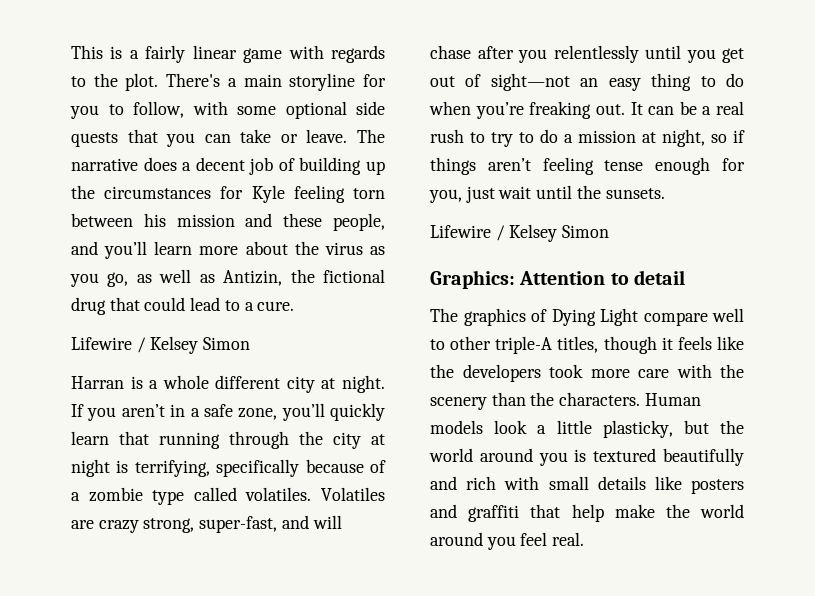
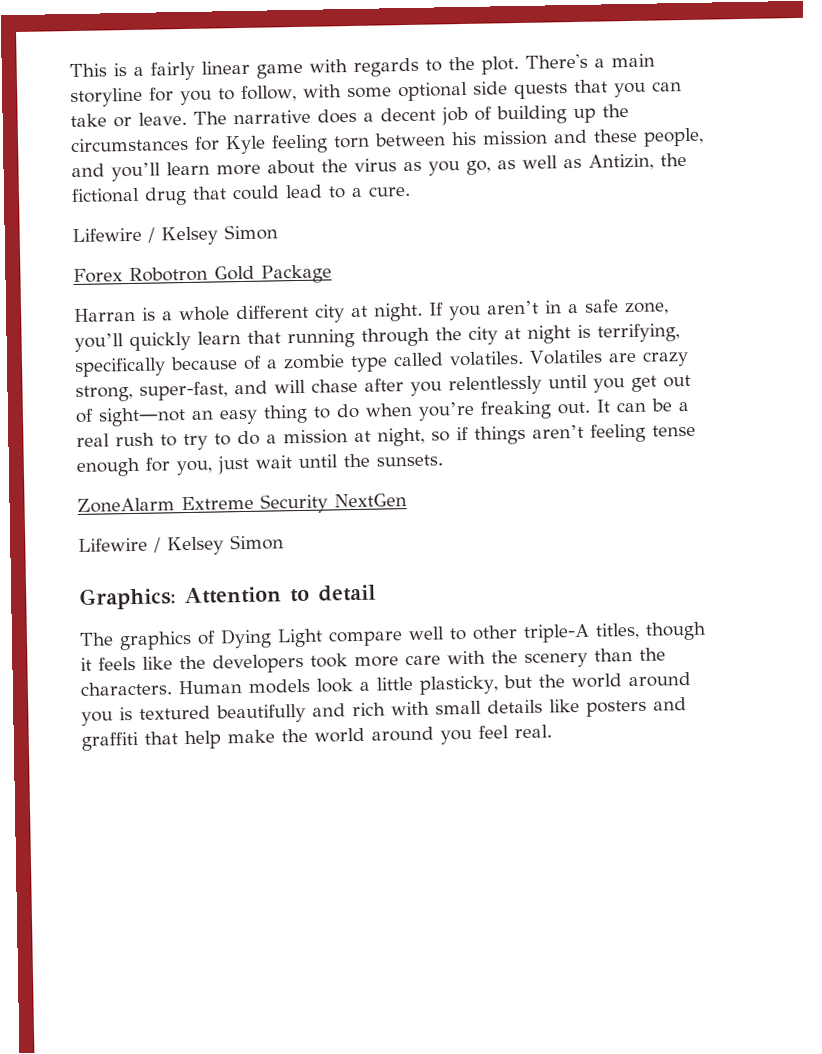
+ Forex Robotron Gold Package
+ ZoneAlarm Extreme Security NextGen

